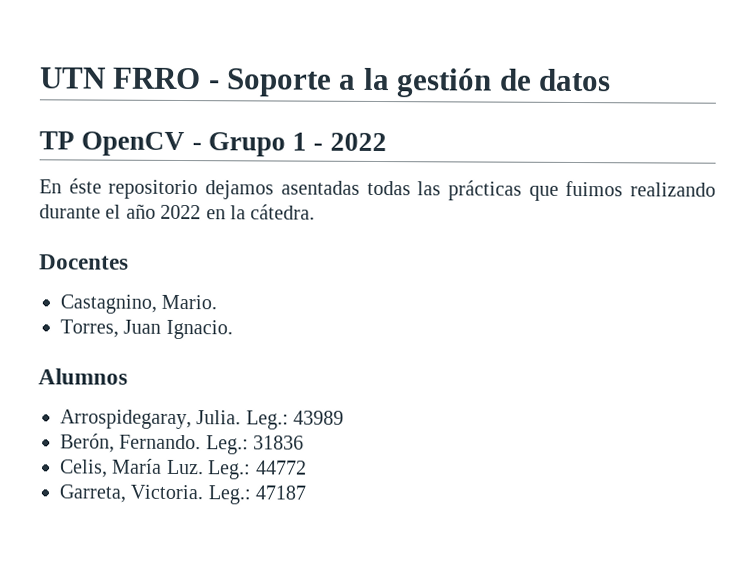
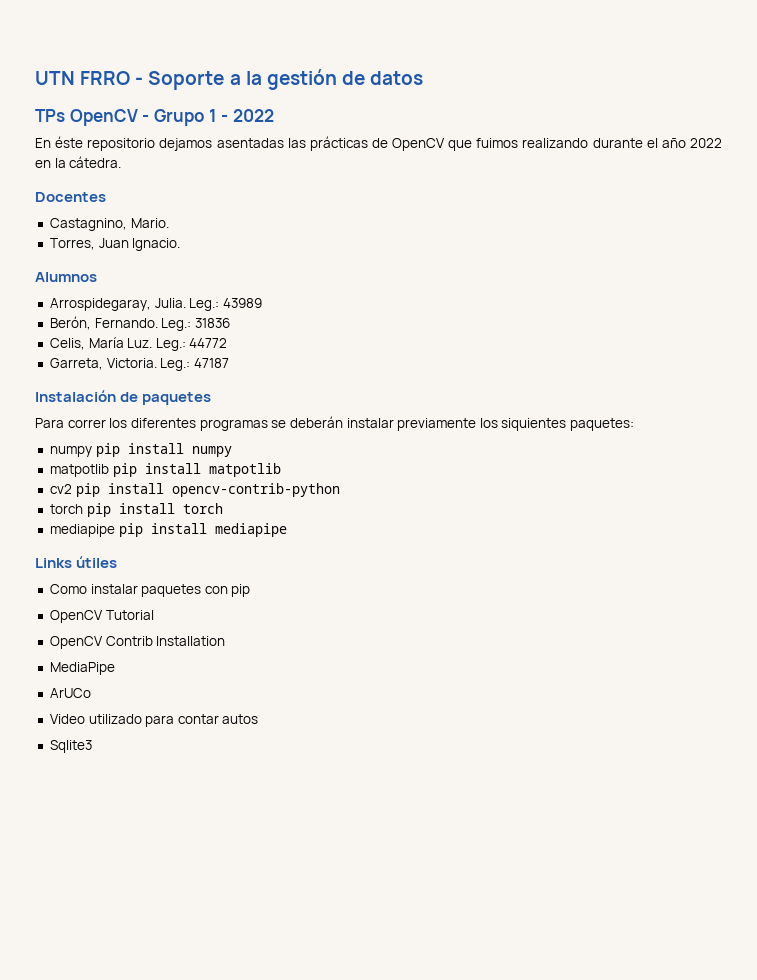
- TP OpenCV - Grupo 1 - 2022
+ TPs OpenCV - Grupo 1 - 2022
- En éste repositorio dejamos asentadas todas las prácticas que fuimos realizando durante el año 2022 en la cátedra.
+ En éste repositorio dejamos asentadas las prácticas de OpenCV que fuimos realizando durante el año 2022 en la cátedra.
+ Instalación de paquetes
+ Para correr los diferentes programas se deberán instalar previamente los siquientes paquetes:
+ numpy pip install numpy
+ matpotlib pip install matpotlib
+ cv2 pip install opencv-contrib-python
+ torch pip install torch
+ mediapipe pip install mediapipe
+ Links útiles
+ Como instalar paquetes con pip
+ OpenCV Tutorial
+ OpenCV Contrib Installation
+ MediaPipe
+ ArUCo
+ Video utilizado para contar autos
+ Sqlite3

